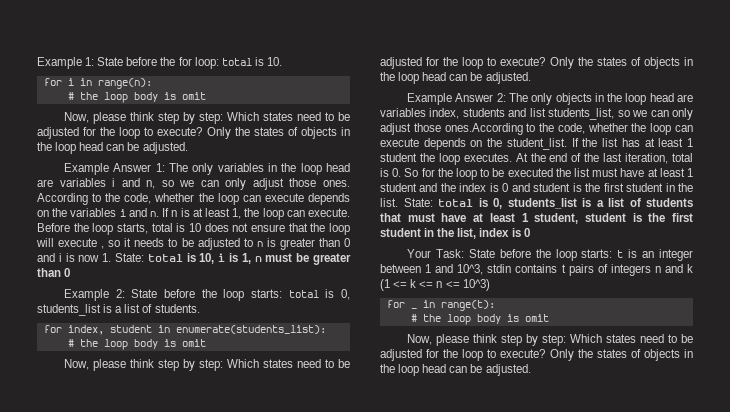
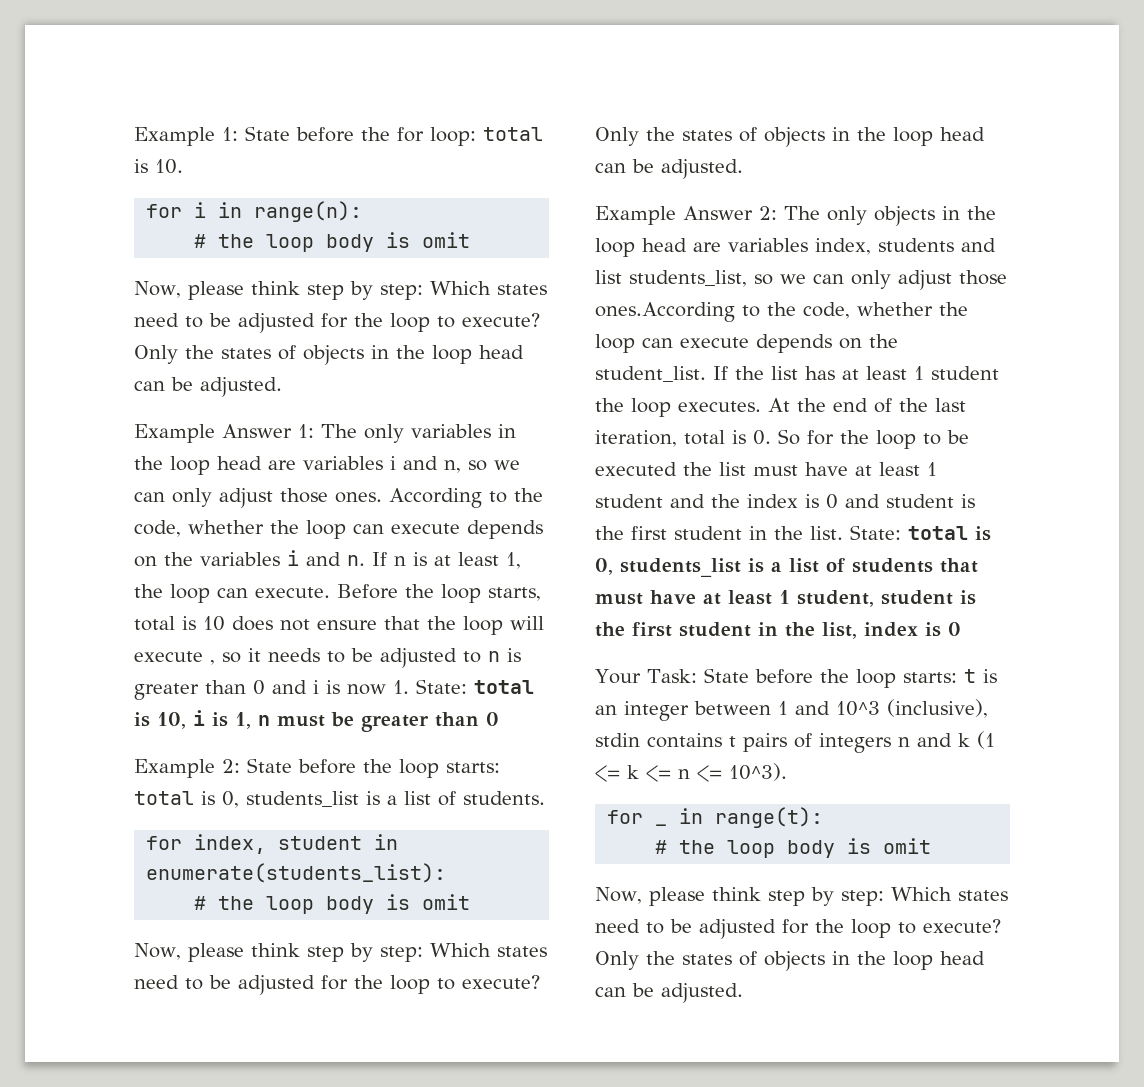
- Your Task: State before the loop starts: t is an integer between 1 and 10^3, stdin contains t pairs of integers n and k (1 <= k <= n <= 10^3)
+ Your Task: State before the loop starts: t is an integer between 1 and 10^3 (inclusive), stdin contains t pairs of integers n and k (1 <= k <= n <= 10^3).

